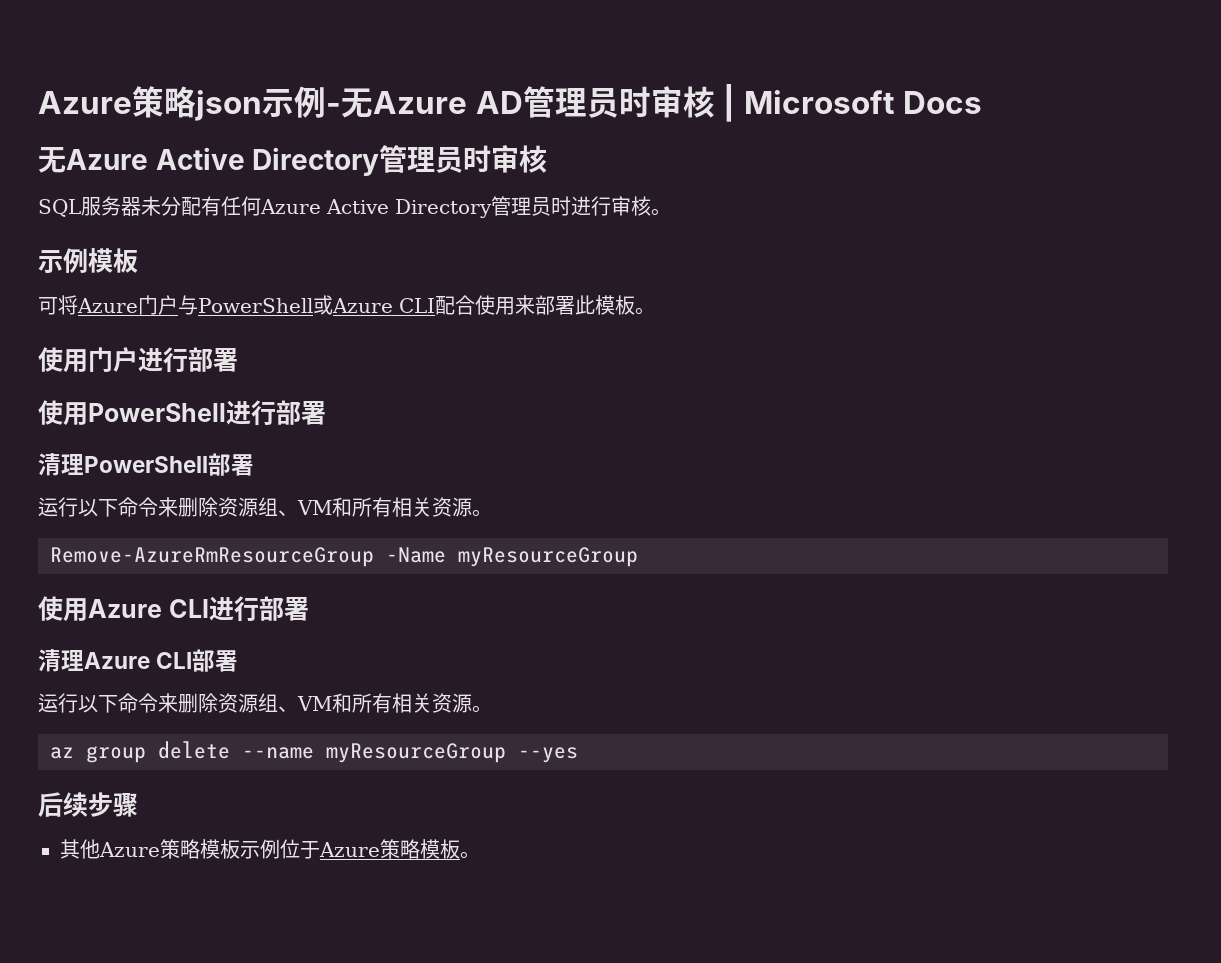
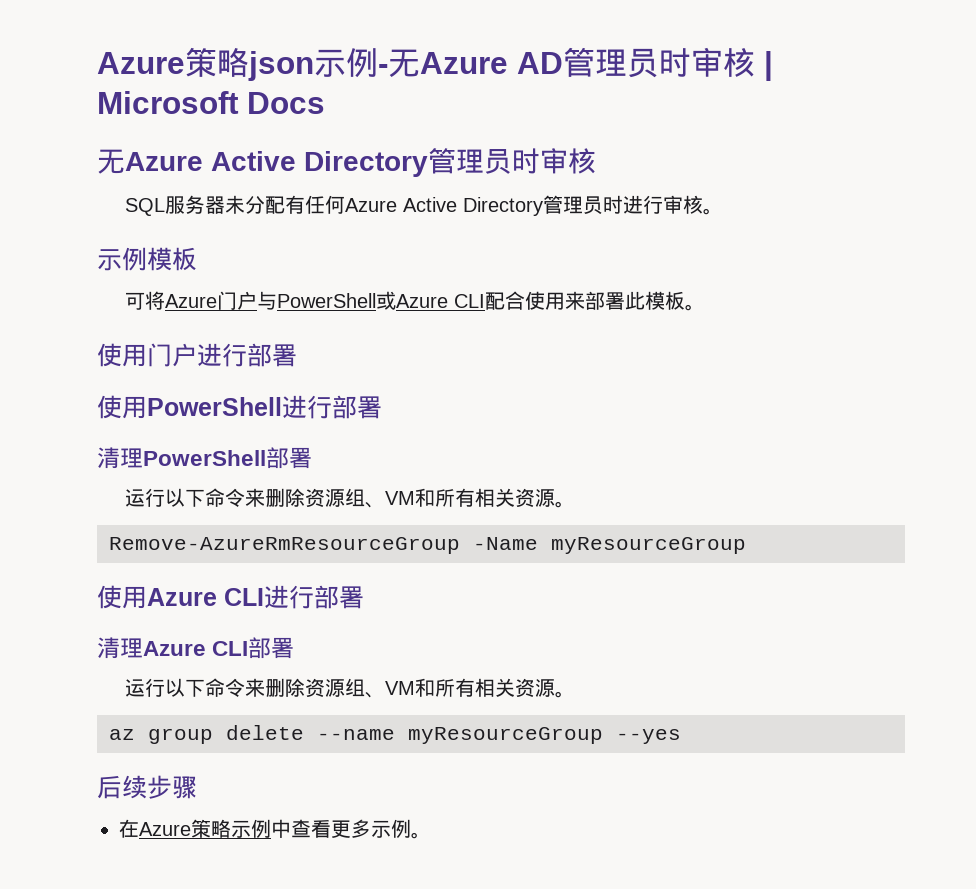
- 其他Azure策略模板示例位于Azure策略模板。
+ 在Azure策略示例中查看更多示例。

